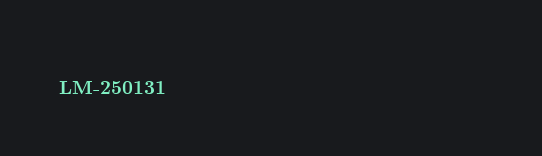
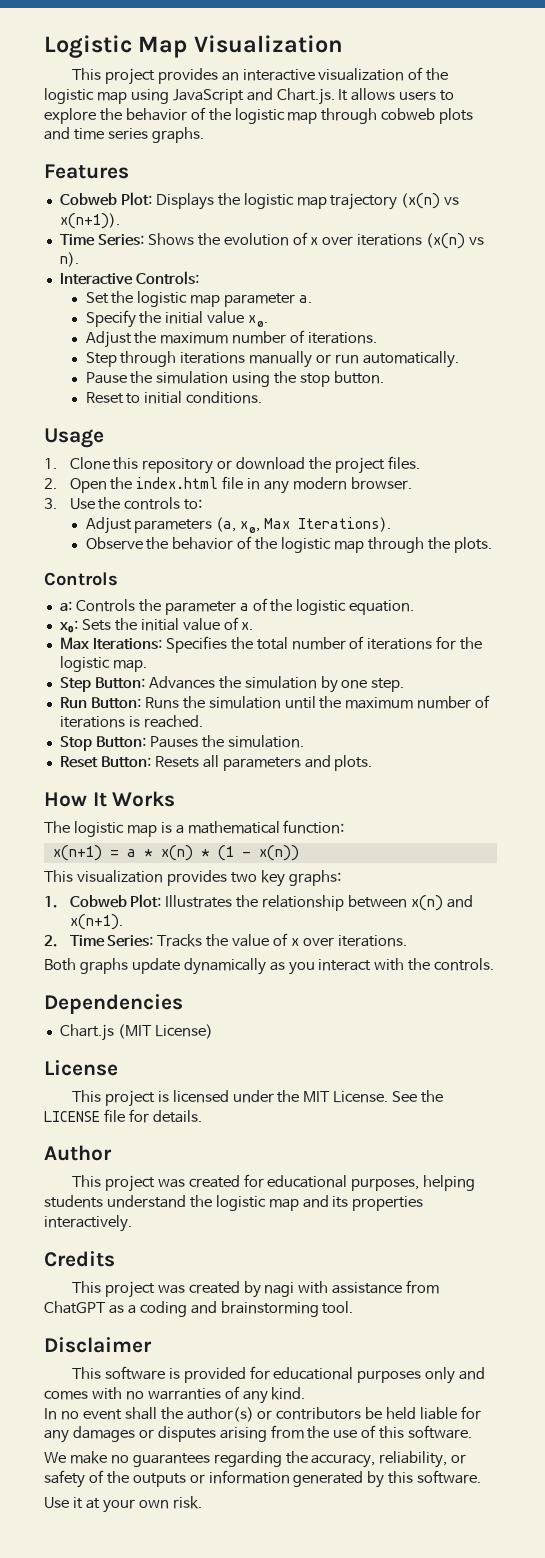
- LM-250131
+ Logistic Map Visualization
+ This project provides an interactive visualization of the logistic map using JavaScript and Chart.js. It allows users to explore the behavior of the logistic map through cobweb plots and time series graphs.
+ Features
+ Cobweb Plot: Displays the logistic map trajectory (x(n) vs x(n+1)).
+ Time Series: Shows the evolution of x over iterations (x(n) vs n).
+ Interactive Controls:
+ Set the logistic map parameter a.
+ Specify the initial value x₀.
+ Adjust the maximum number of iterations.
+ Step through iterations manually or run automatically.
+ Pause the simulation using the stop button.
+ Reset to initial conditions.
+ Usage
+ 1. Clone this repository or download the project files.
+ 2. Open the index.html file in any modern browser.
+ 3. Use the controls to:
+ Adjust parameters (a, x₀, Max Iterations).
+ Observe the behavior of the logistic map through the plots.
+ Controls
+ a: Controls the parameter a of the logistic equation.
+ x₀: Sets the initial value of x.
+ Max Iterations: Specifies the total number of iterations for the logistic map.
+ Step Button: Advances the simulation by one step.
+ Run Button: Runs the simulation until the maximum number of iterations is reached.
+ Stop Button: Pauses the simulation.
+ Reset Button: Resets all parameters and plots.
+ How It Works
+ The logistic map is a mathematical function:
+ x(n+1) = a * x(n) * (1 - x(n))
+ This visualization provides two key graphs:
+ 1. Cobweb Plot: Illustrates the relationship between x(n) and x(n+1).
+ 2. Time Series: Tracks the value of x over iterations.
+ Both graphs update dynamically as you interact with the controls.
+ Dependencies
+ Chart.js (MIT License)
+ License
+ This project is licensed under the MIT License. See the LICENSE file for details.
+ Author
+ This project was created for educational purposes, helping students understand the logistic map and its properties interactively.
+ Credits
+ This project was created by nagi with assistance from ChatGPT as a coding and brainstorming tool.
+ Disclaimer
+ This software is provided for educational purposes only and comes with no warranties of any kind.
+ In no event shall the author(s) or contributors be held liable for any damages or disputes arising from the use of this software.
+ We make no guarantees regarding the accuracy, reliability, or safety of the outputs or information generated by this software.
+ Use it at your own risk.

